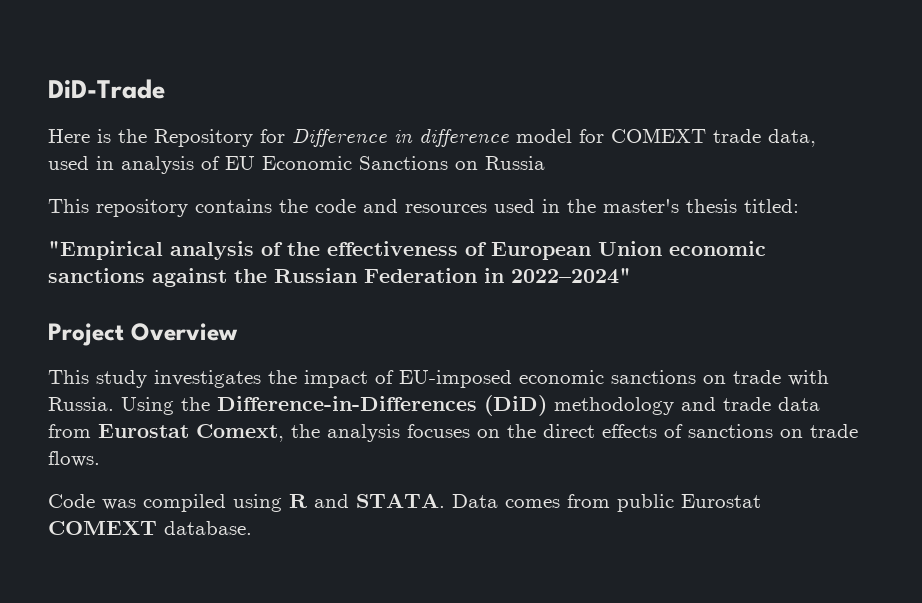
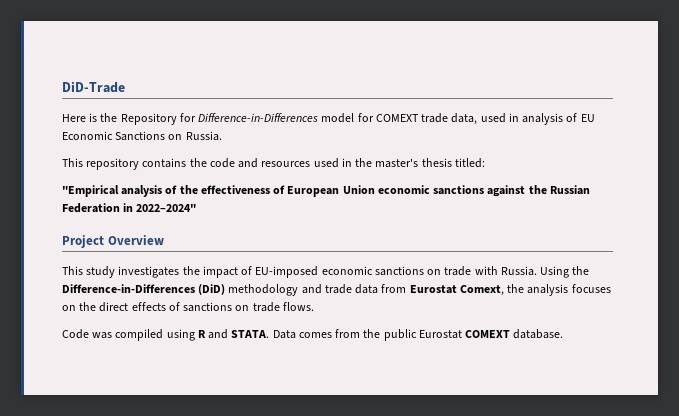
- Here is the Repository for Difference in difference model for COMEXT trade data, used in analysis of EU Economic Sanctions on Russia
+ Here is the Repository for Difference-in-Differences model for COMEXT trade data, used in analysis of EU Economic Sanctions on Russia.
- Data comes from public Eurostat COMEXT database.
+ Data comes from the public Eurostat COMEXT database.

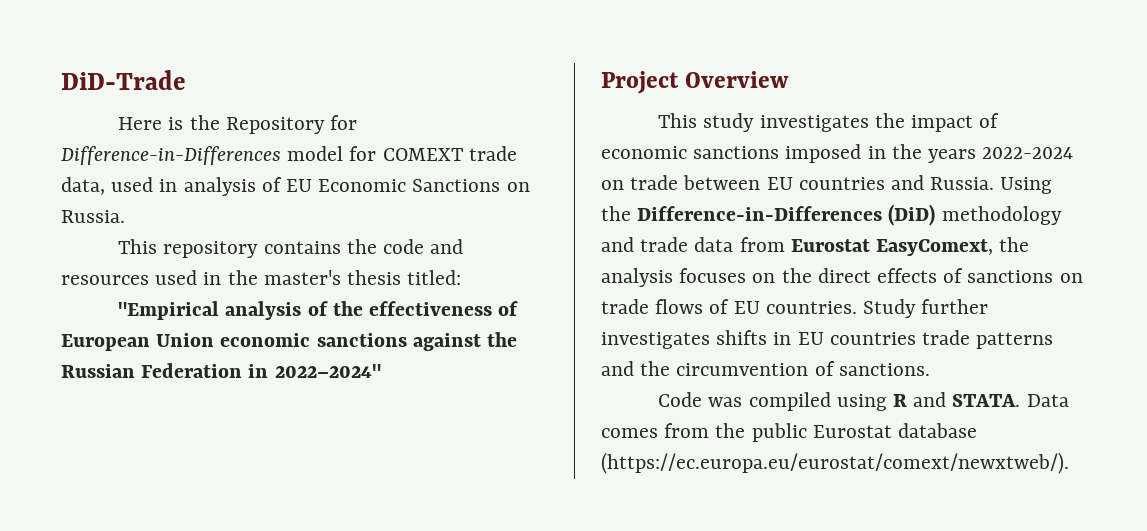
- This study investigates the impact of EU-imposed economic sanctions on trade with Russia.
+ This study investigates the impact of economic sanctions imposed in the years 2022-2024 on trade between EU countries and Russia.
- Using the Difference-in-Differences (DiD) methodology and trade data from Eurostat Comext, the analysis focuses on the direct effects of sanctions on trade flows.
+ Using the Difference-in-Differences (DiD) methodology and trade data from Eurostat EasyComext, the analysis focuses on the direct effects of sanctions on trade flows of EU countries. Study further investigates shifts in EU countries trade patterns and the circumvention of sanctions.
- Data comes from the public Eurostat COMEXT database.
+ Data comes from the public Eurostat database (https://ec.europa.eu/eurostat/comext/newxtweb/).

